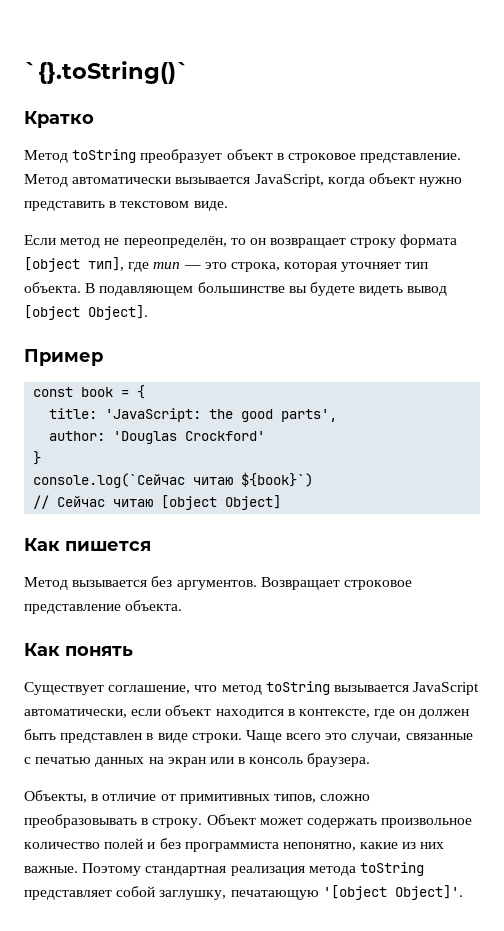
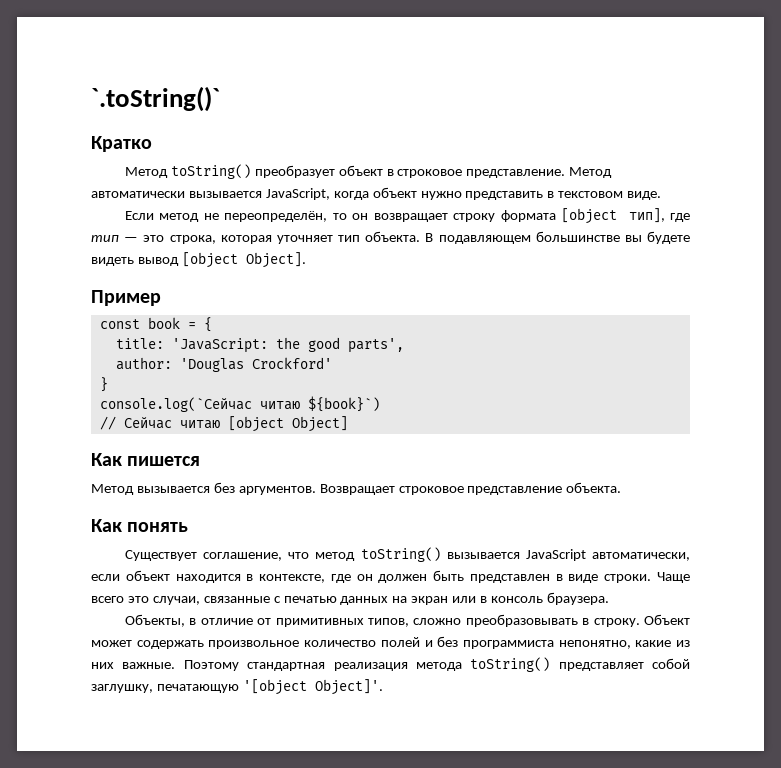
- `{}.toString()`
+ `.toString()`
- Метод toString преобразует объект в строковое представление.
+ Метод toString() преобразует объект в строковое представление.
- Существует соглашение, что метод toString вызывается JavaScript автоматически, если объект находится в контексте, где он должен быть представлен в виде строки.
+ Существует соглашение, что метод toString() вызывается JavaScript автоматически, если объект находится в контексте, где он должен быть представлен в виде строки.
- Поэтому стандартная реализация метода toString представляет собой заглушку, печатающую '[object Object]'.
+ Поэтому стандартная реализация метода toString() представляет собой заглушку, печатающую '[object Object]'.

